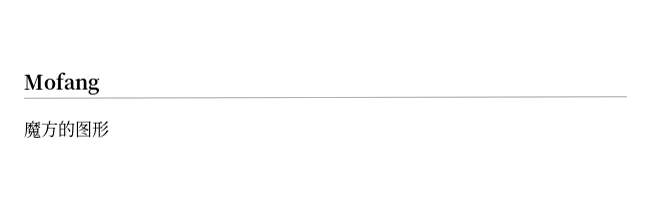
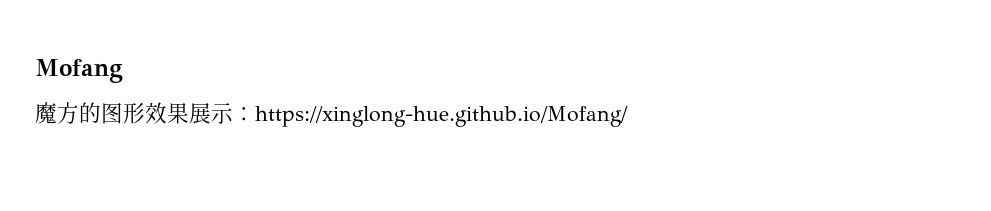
- 魔方的图形
+ 魔方的图形效果展示：https://xinglong-hue.github.io/Mofang/

